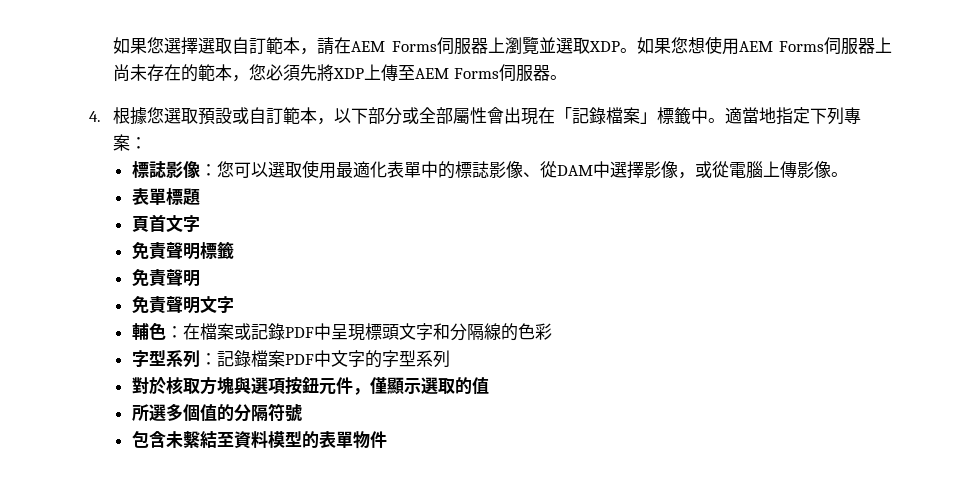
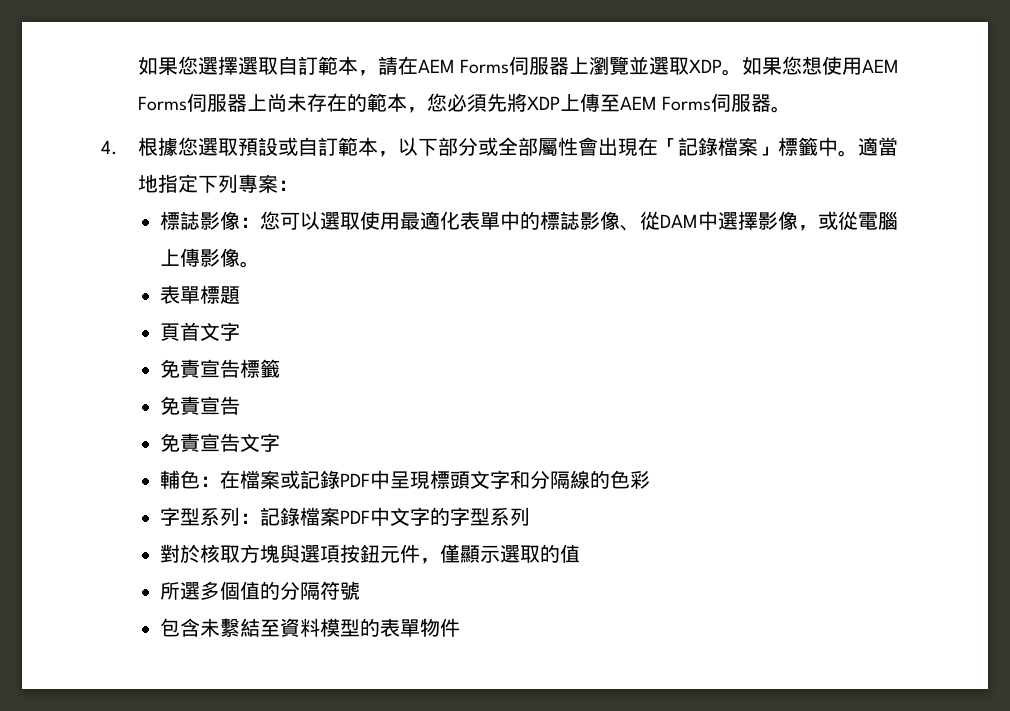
- 免責聲明標籤
- 免責聲明
- 免責聲明文字
+ 免責宣告標籤
+ 免責宣告
+ 免責宣告文字

